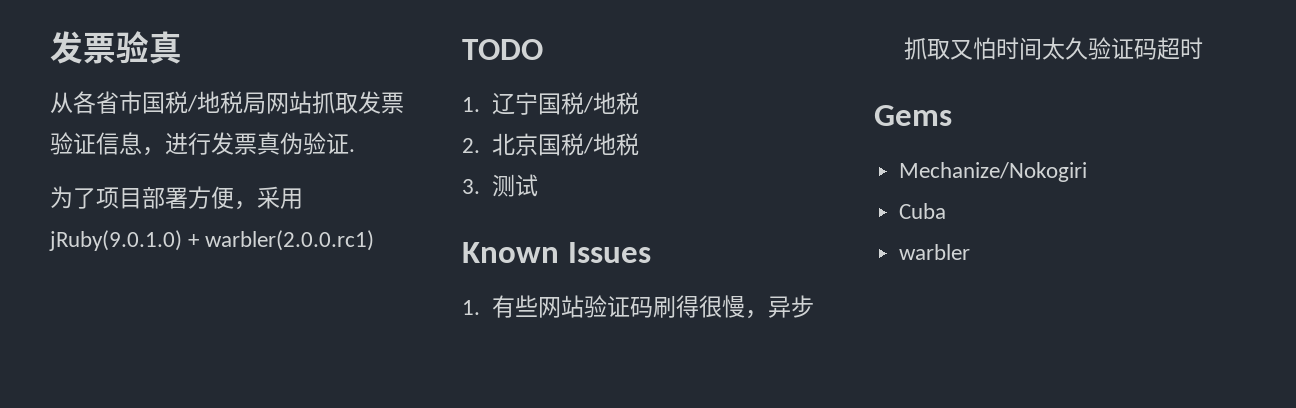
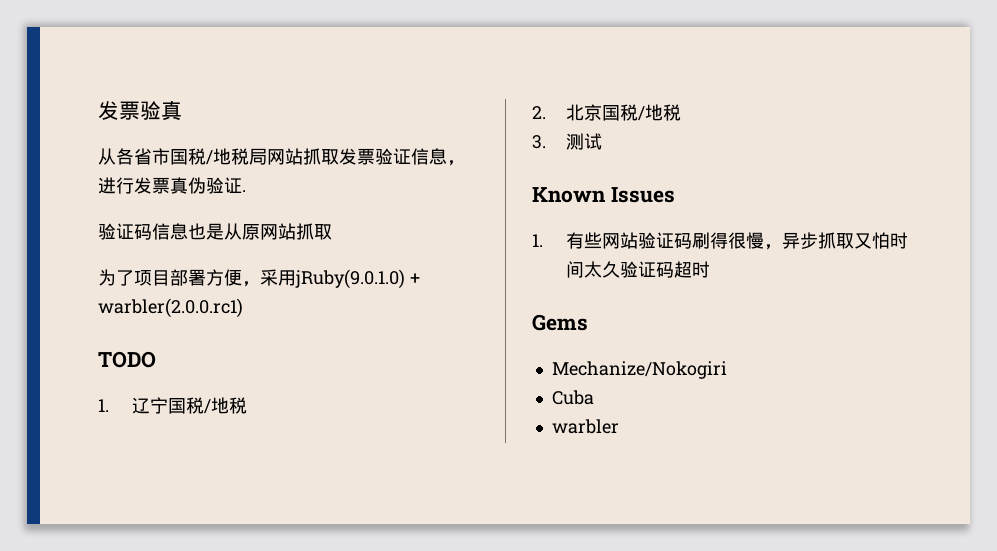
+ 验证码信息也是从原网站抓取

